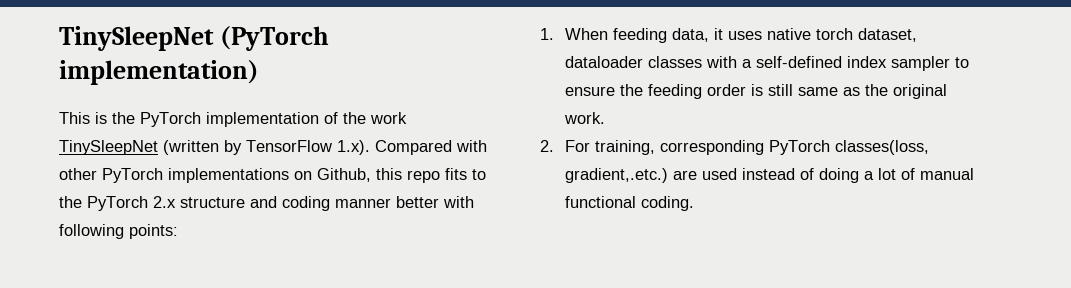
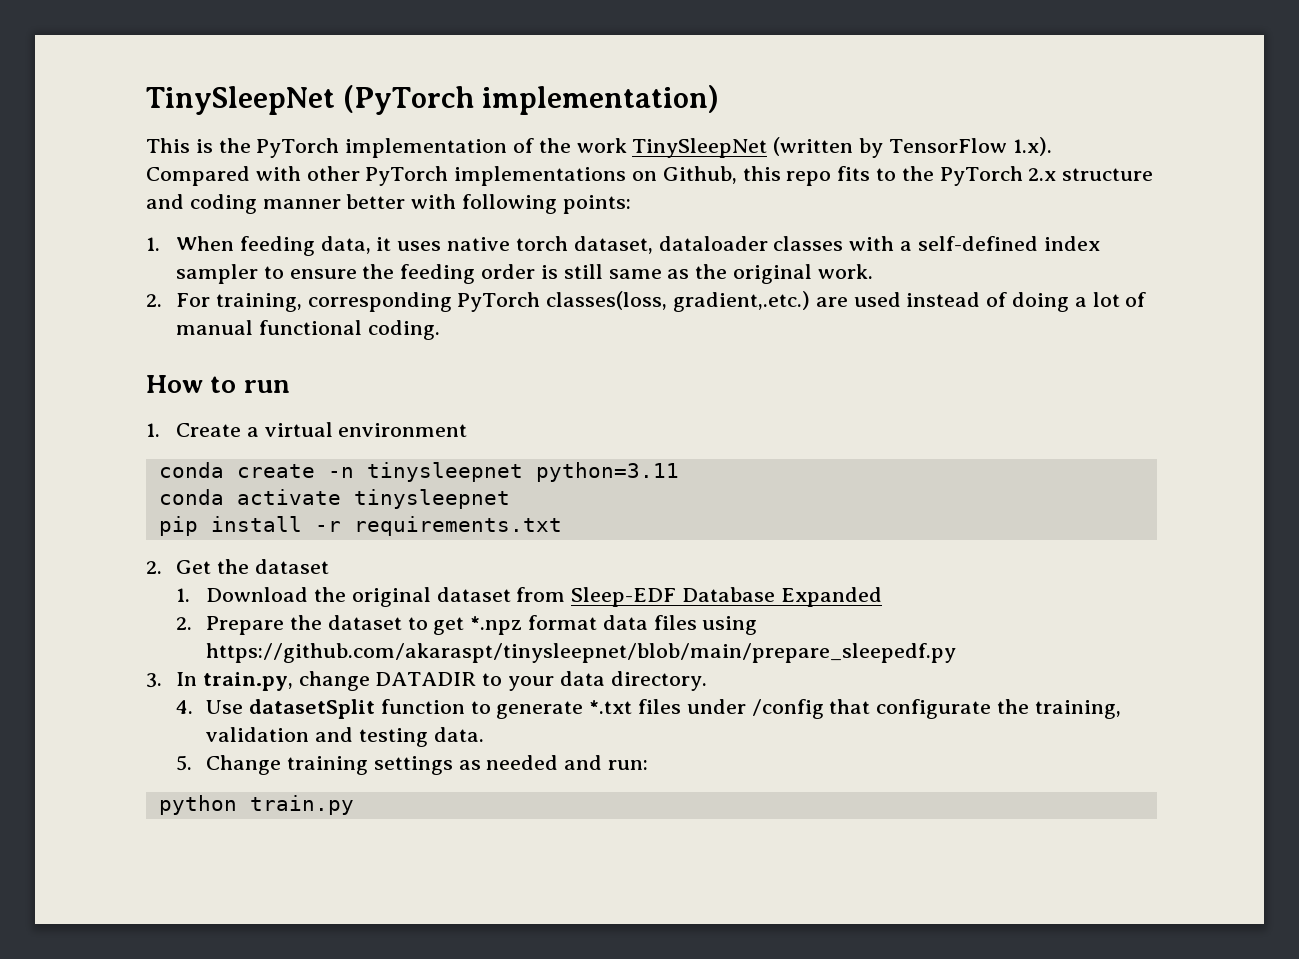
+ How to run
+ 1. Create a virtual environment
+ conda create -n tinysleepnet python=3.11
+ conda activate tinysleepnet
+ pip install -r requirements.txt
+ 2. Get the dataset
+ 1. Download the original dataset from Sleep-EDF Database Expanded
+ 2. Prepare the dataset to get *.npz format data files using https://github.com/akaraspt/tinysleepnet/blob/main/prepare_sleepedf.py
+ 3. In train.py, change DATADIR to your data directory.
+ 4. Use datasetSplit function to generate *.txt files under /config that configurate the training, validation and testing data.
+ 5. Change training settings as needed and run:
+ python train.py

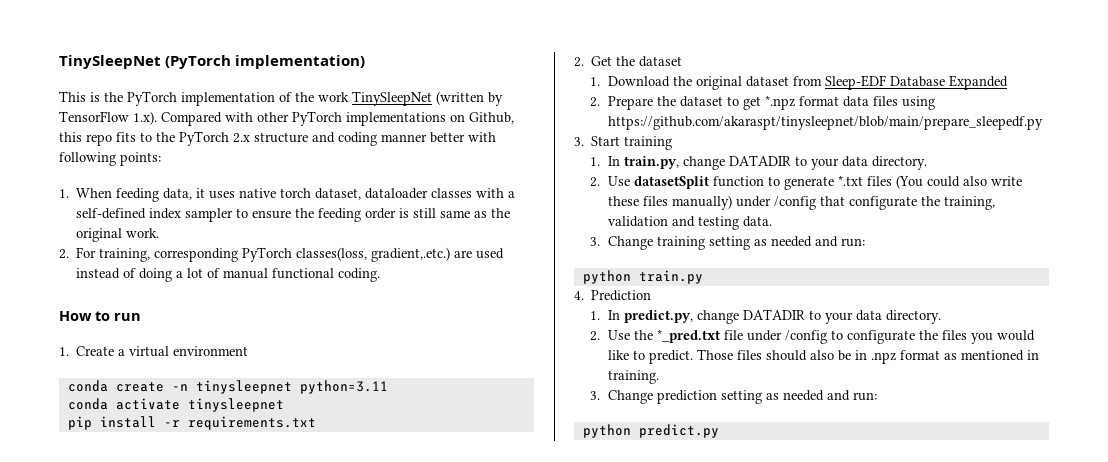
- 3. In train.py, change DATADIR to your data directory.
+ 3. Start training
+ 1. In train.py, change DATADIR to your data directory.
- 4. Use datasetSplit function to generate *.txt files under /config that configurate the training, validation and testing data.
+ 2. Use datasetSplit function to generate *.txt files (You could also write these files manually) under /config that configurate the training, validation and testing data.
- 5. Change training settings as needed and run:
+ 3. Change training setting as needed and run:
+ 4. Prediction
+ 1. In predict.py, change DATADIR to your data directory.
+ 2. Use the *_pred.txt file under /config to configurate the files you would like to predict. Those files should also be in .npz format as mentioned in training.
+ 3. Change prediction setting as needed and run:
+ python predict.py

